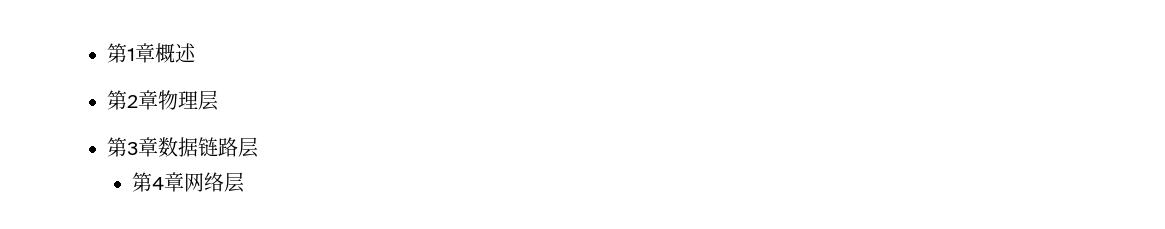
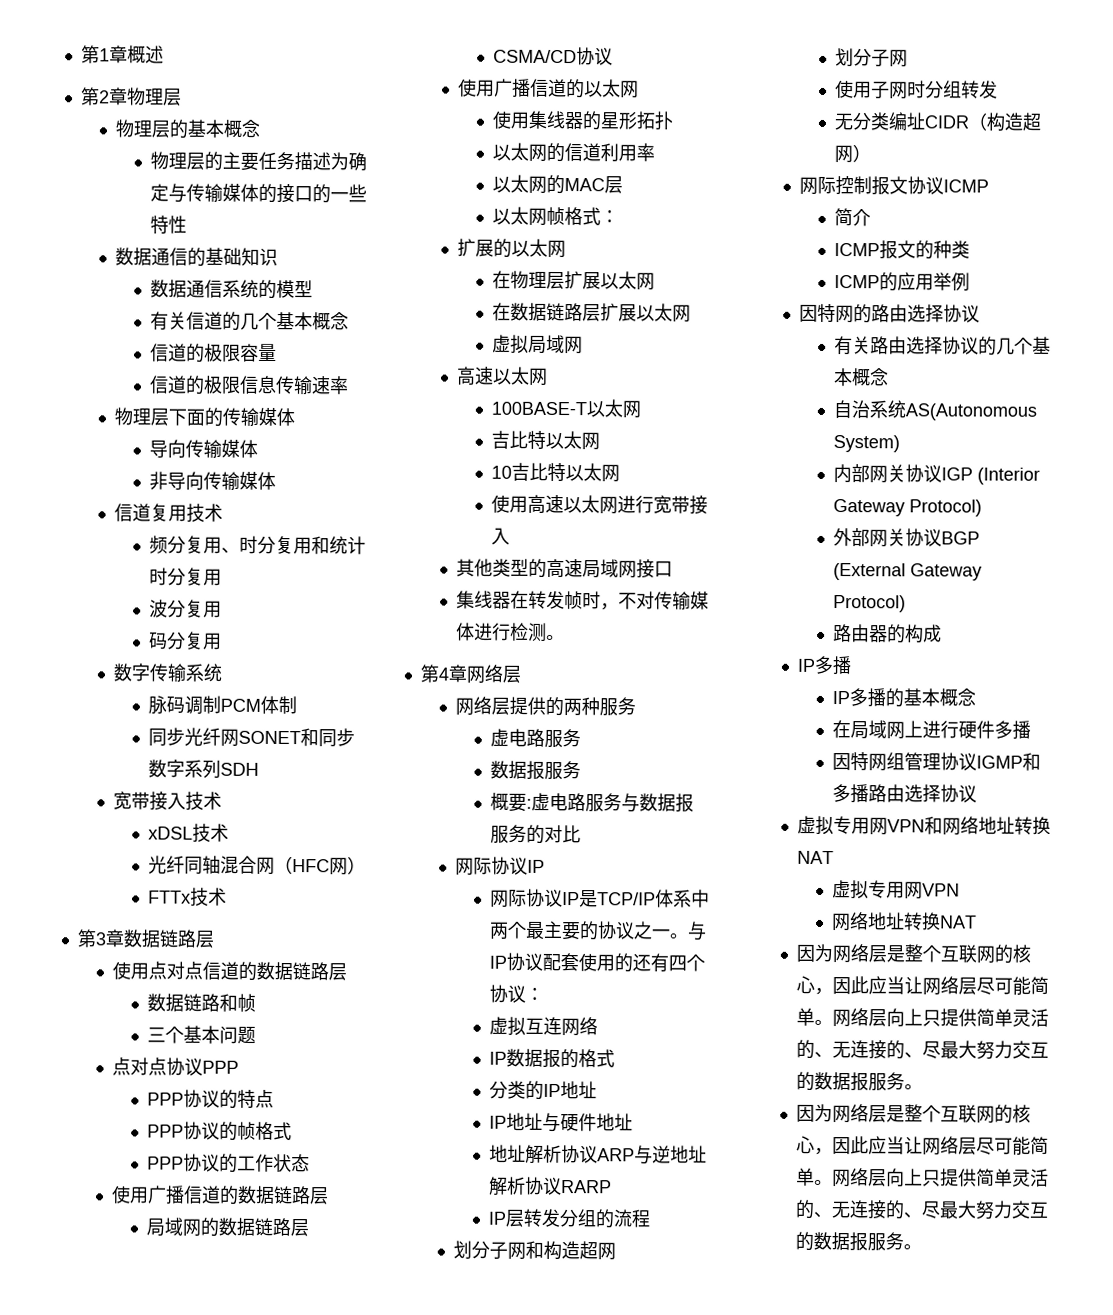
+ 物理层的基本概念
+ 物理层的主要任务描述为确定与传输媒体的接口的一些特性
+ 数据通信的基础知识
+ 数据通信系统的模型
+ 有关信道的几个基本概念
+ 信道的极限容量
+ 信道的极限信息传输速率
+ 物理层下面的传输媒体
+ 导向传输媒体
+ 非导向传输媒体
+ 信道复用技术
+ 频分复用、时分复用和统计时分复用
+ 波分复用
+ 码分复用
+ 数字传输系统
+ 脉码调制PCM体制
+ 同步光纤网SONET和同步数字系列SDH
+ 宽带接入技术
+ xDSL技术
+ 光纤同轴混合网（HFC网）
+ FTTx技术
+ 使用点对点信道的数据链路层
+ 数据链路和帧
+ 三个基本问题
+ 点对点协议PPP
+ PPP协议的特点
+ PPP协议的帧格式
+ PPP协议的工作状态
+ 使用广播信道的数据链路层
+ 局域网的数据链路层
+ CSMA/CD协议
+ 使用广播信道的以太网
+ 使用集线器的星形拓扑
+ 以太网的信道利用率
+ 以太网的MAC层
+ 以太网帧格式：
+ 扩展的以太网
+ 在物理层扩展以太网
+ 在数据链路层扩展以太网
+ 虚拟局域网
+ 高速以太网
+ 100BASE-T以太网
+ 吉比特以太网
+ 10吉比特以太网
+ 使用高速以太网进行宽带接入
+ 其他类型的高速局域网接口
+ 集线器在转发帧时，不对传输媒体进行检测。
  第4章网络层
+ 网络层提供的两种服务
+ 虚电路服务
+ 数据报服务
+ 概要:虚电路服务与数据报服务的对比
+ 网际协议IP
+ 网际协议IP是TCP/IP体系中两个最主要的协议之一。与IP协议配套使用的还有四个协议：
+ 虚拟互连网络
+ IP数据报的格式
+ 分类的IP地址
+ IP地址与硬件地址
+ 地址解析协议ARP与逆地址解析协议RARP
+ IP层转发分组的流程
+ 划分子网和构造超网
+ 划分子网
+ 使用子网时分组转发
+ 无分类编址CIDR（构造超网）
+ 网际控制报文协议ICMP
+ 简介
+ ICMP报文的种类
+ ICMP的应用举例
+ 因特网的路由选择协议
+ 有关路由选择协议的几个基本概念
+ 自治系统AS(Autonomous System)
+ 内部网关协议IGP (Interior Gateway Protocol)
+ 外部网关协议BGP (External Gateway Protocol)
+ 路由器的构成
+ IP多播
+ IP多播的基本概念
+ 在局域网上进行硬件多播
+ 因特网组管理协议IGMP和多播路由选择协议
+ 虚拟专用网VPN和网络地址转换NAT
+ 虚拟专用网VPN
+ 网络地址转换NAT
+ 因为网络层是整个互联网的核心，因此应当让网络层尽可能简单。网络层向上只提供简单灵活的、无连接的、尽最大努力交互的数据报服务。
+ 因为网络层是整个互联网的核心，因此应当让网络层尽可能简单。网络层向上只提供简单灵活的、无连接的、尽最大努力交互的数据报服务。

